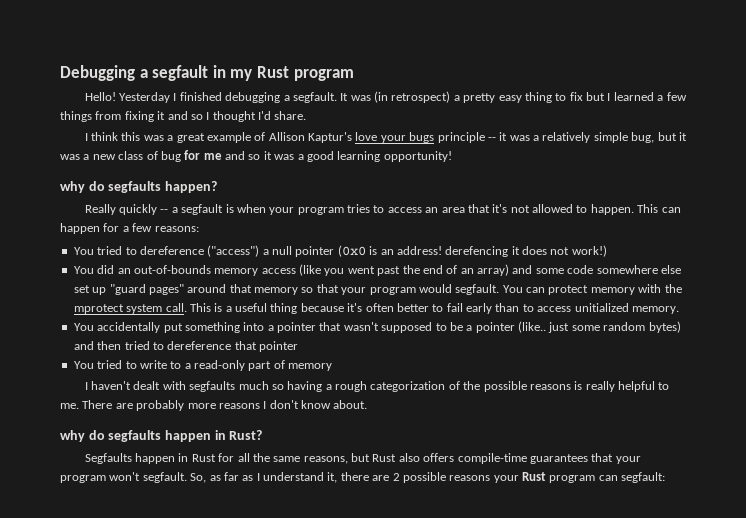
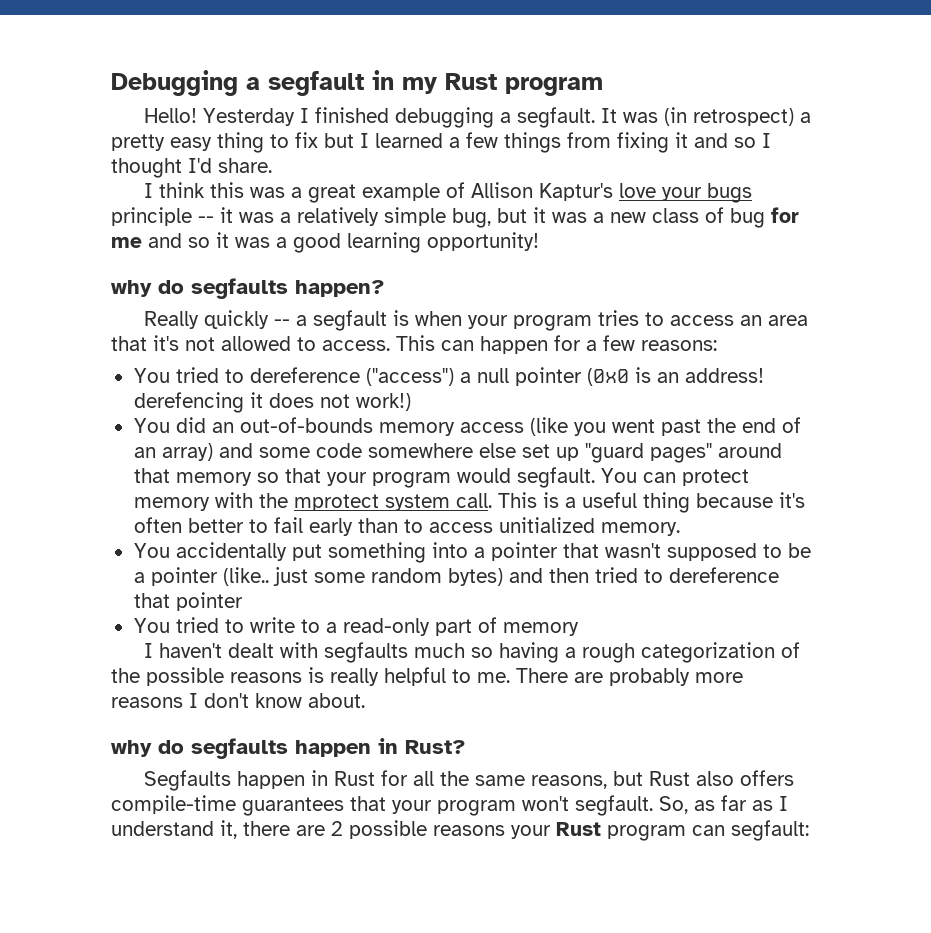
- Really quickly -- a segfault is when your program tries to access an area that it's not allowed to happen.
+ Really quickly -- a segfault is when your program tries to access an area that it's not allowed to access.

